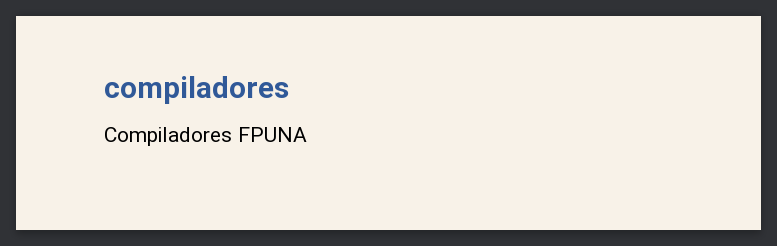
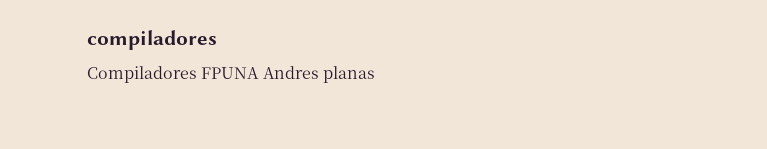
- Compiladores FPUNA
+ Compiladores FPUNA Andres planas

